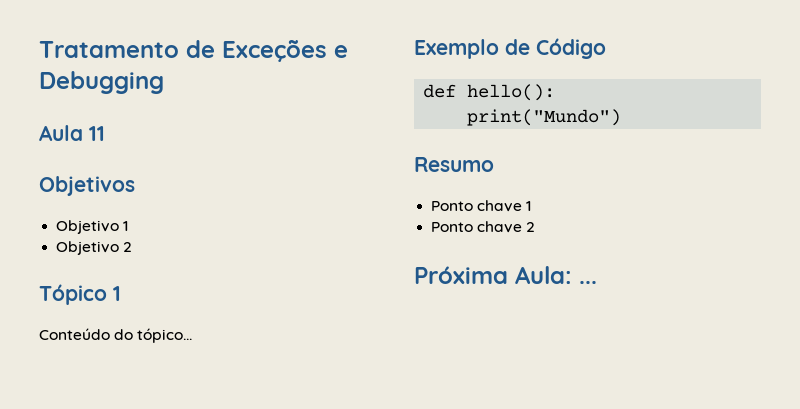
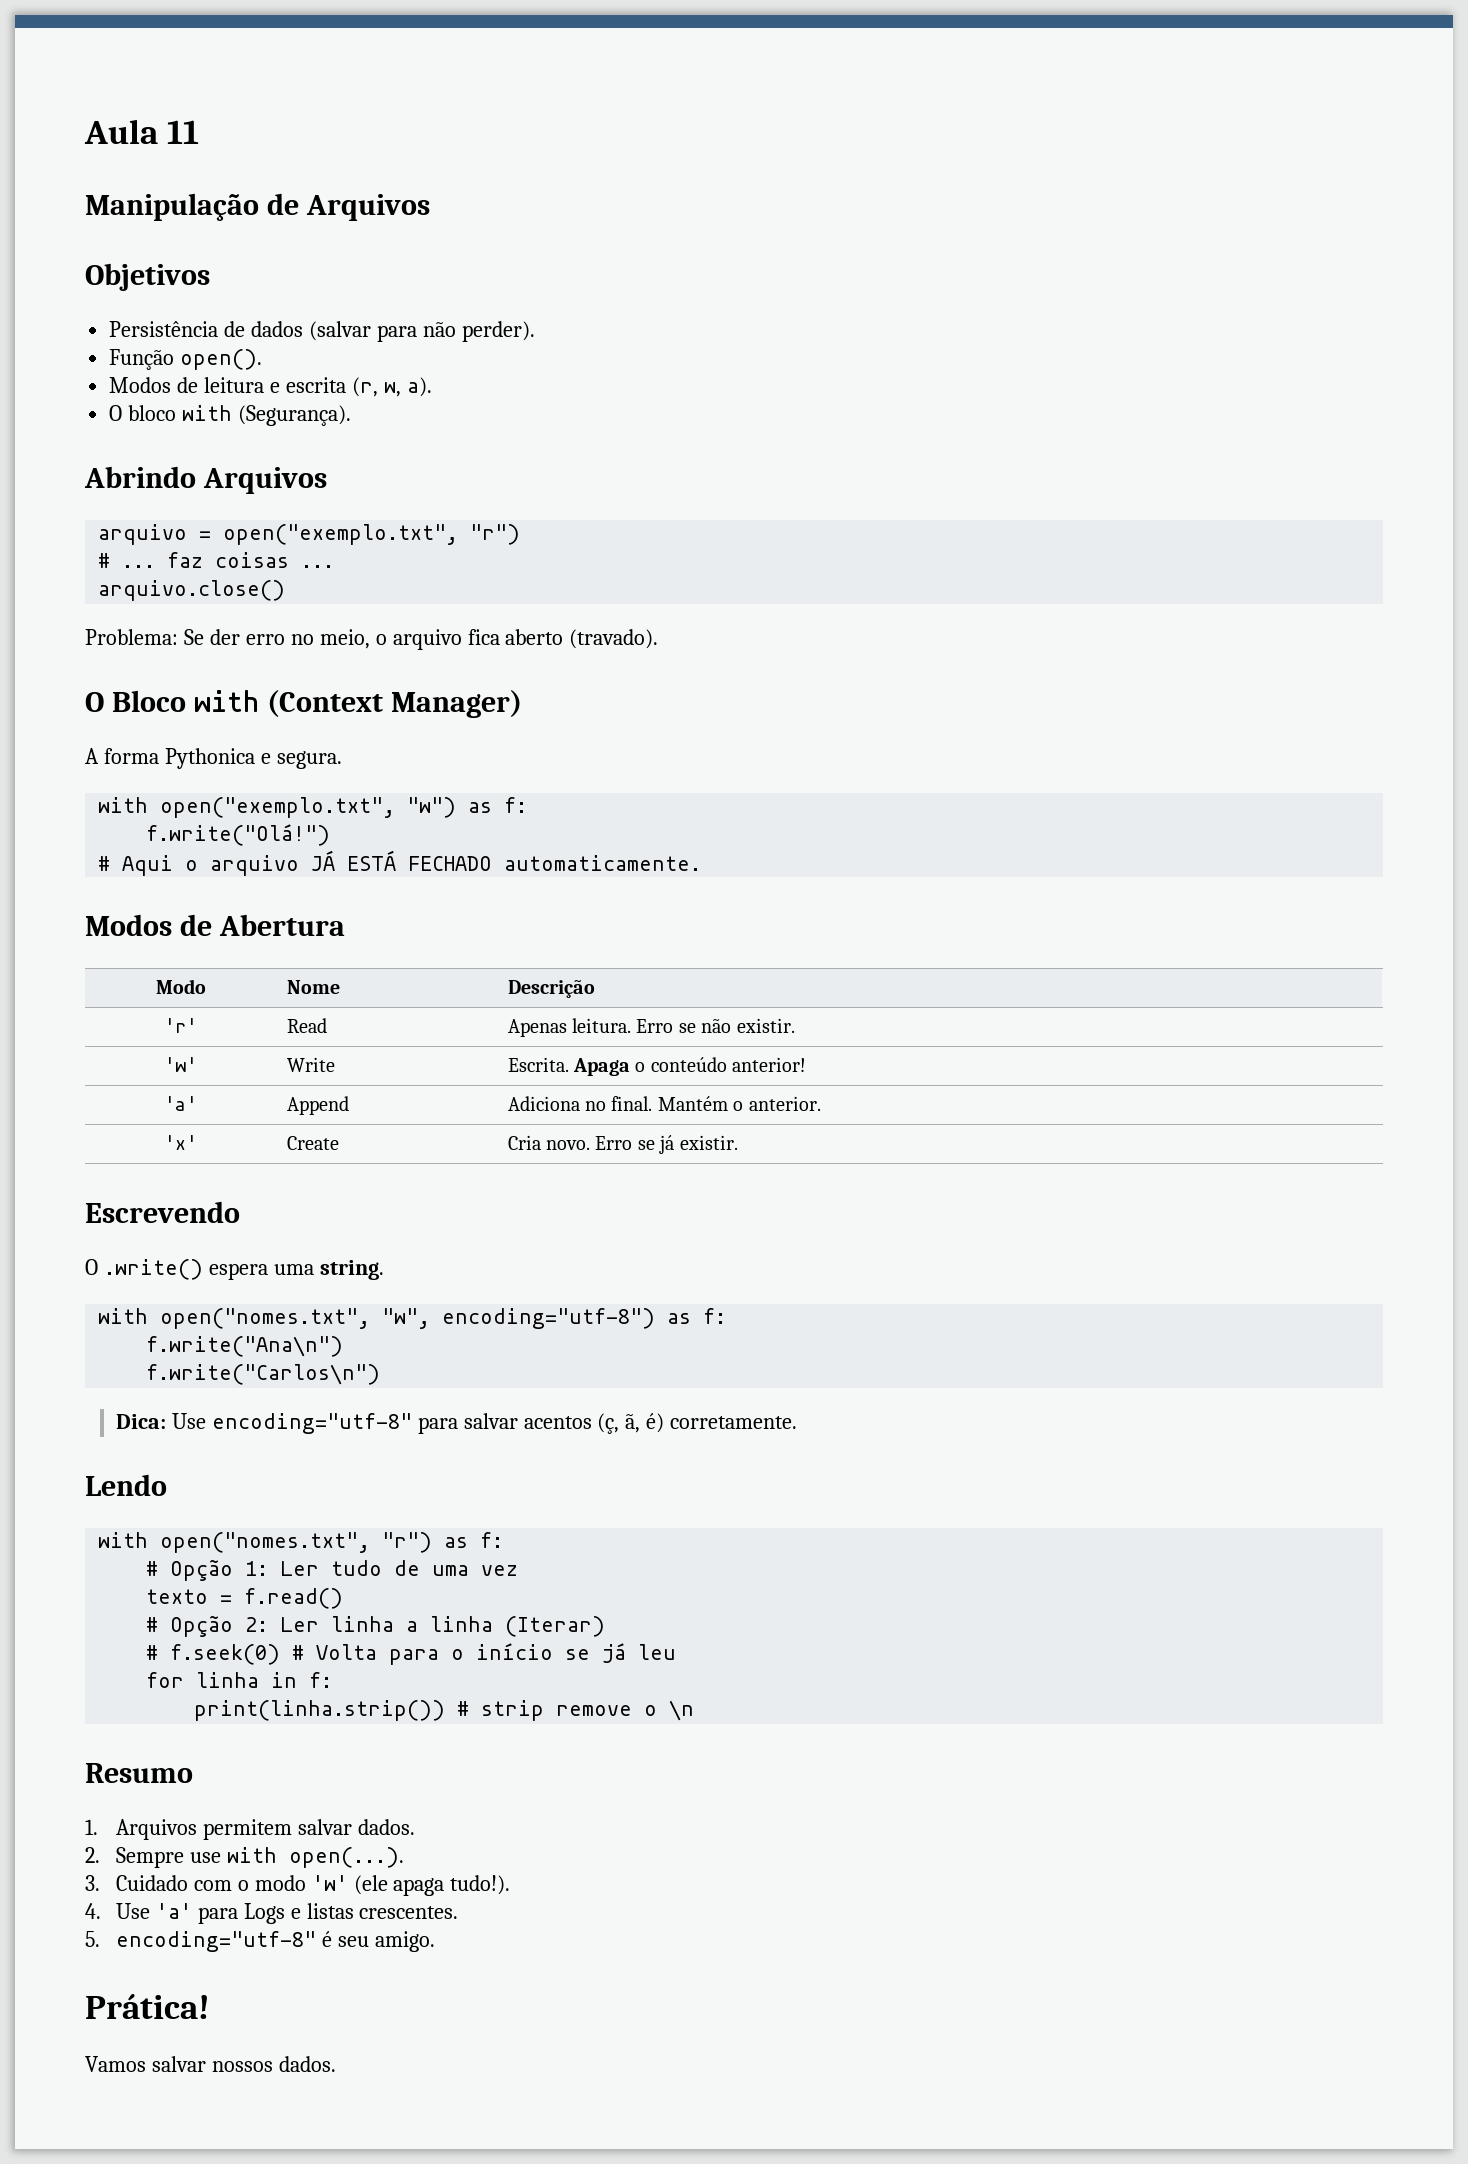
- Tratamento de Exceções e Debugging
  Aula 11
+ Manipulação de Arquivos
  Objetivos
- Objetivo 1
- Objetivo 2
- Tópico 1
- Conteúdo do tópico...
- Exemplo de Código
- def hello():
- print("Mundo")
+ Persistência de dados (salvar para não perder).
+ Função open().
+ Modos de leitura e escrita (r, w, a).
+ O bloco with (Segurança).
+ Abrindo Arquivos
+ arquivo = open("exemplo.txt", "r")
+ # ... faz coisas ...
+ arquivo.close()
+ Problema: Se der erro no meio, o arquivo fica aberto (travado).
+ O Bloco with (Context Manager)
+ A forma Pythonica e segura.
+ with open("exemplo.txt", "w") as f:
+ f.write("Olá!")
+ # Aqui o arquivo JÁ ESTÁ FECHADO automaticamente.
+ Modos de Abertura
+ Modo | Nome | Descrição
+ 'r' | Read | Apenas leitura. Erro se não existir.
+ 'w' | Write | Escrita. Apaga o conteúdo anterior!
+ 'a' | Append | Adiciona no final. Mantém o anterior.
+ 'x' | Create | Cria novo. Erro se já existir.
+ Escrevendo
+ O .write() espera uma string.
+ with open("nomes.txt", "w", encoding="utf-8") as f:
+ f.write("Ana\n")
+ f.write("Carlos\n")
+ Dica: Use encoding="utf-8" para salvar acentos (ç, ã, é) corretamente.
+ Lendo
+ with open("nomes.txt", "r") as f:
+ # Opção 1: Ler tudo de uma vez
+ texto = f.read()
+ # Opção 2: Ler linha a linha (Iterar)
+ # f.seek(0) # Volta para o início se já leu
+ for linha in f:
+ print(linha.strip()) # strip remove o \n
  Resumo
- Ponto chave 1
- Ponto chave 2
- Próxima Aula: ...
+ 1. Arquivos permitem salvar dados.
+ 2. Sempre use with open(...).
+ 3. Cuidado com o modo 'w' (ele apaga tudo!).
+ 4. Use 'a' para Logs e listas crescentes.
+ 5. encoding="utf-8" é seu amigo.
+ Prática!
+ Vamos salvar nossos dados.

